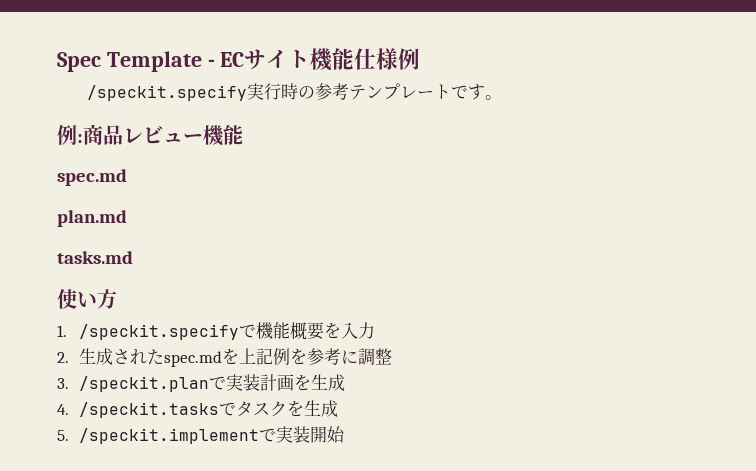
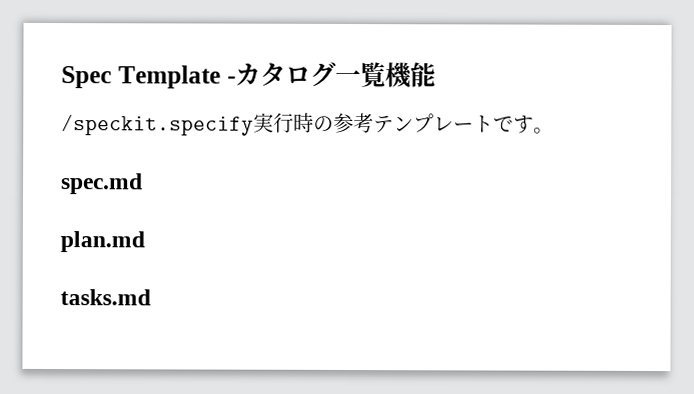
- Spec Template - ECサイト機能仕様例
+ Spec Template -カタログ一覧機能
- 例:商品レビュー機能
  spec.md
  plan.md
  tasks.md
- 使い方
- 1. /speckit.specifyで機能概要を入力
- 2.生成されたspec.mdを上記例を参考に調整
- 3. /speckit.planで実装計画を生成
- 4. /speckit.tasksでタスクを生成
- 5. /speckit.implementで実装開始

